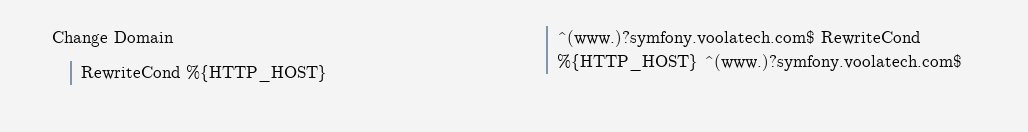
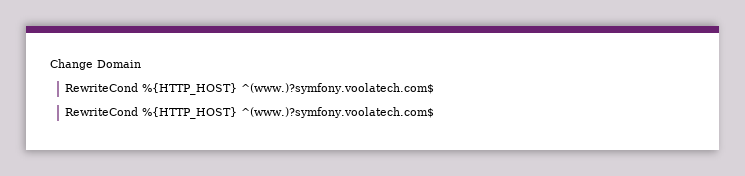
  Change Domain
- RewriteCond %{HTTP_HOST} ^(www.)?symfony.voolatech.com$ RewriteCond %{HTTP_HOST} ^(www.)?symfony.voolatech.com$
+ RewriteCond %{HTTP_HOST} ^(www.)?symfony.voolatech.com$
+ RewriteCond %{HTTP_HOST} ^(www.)?symfony.voolatech.com$

